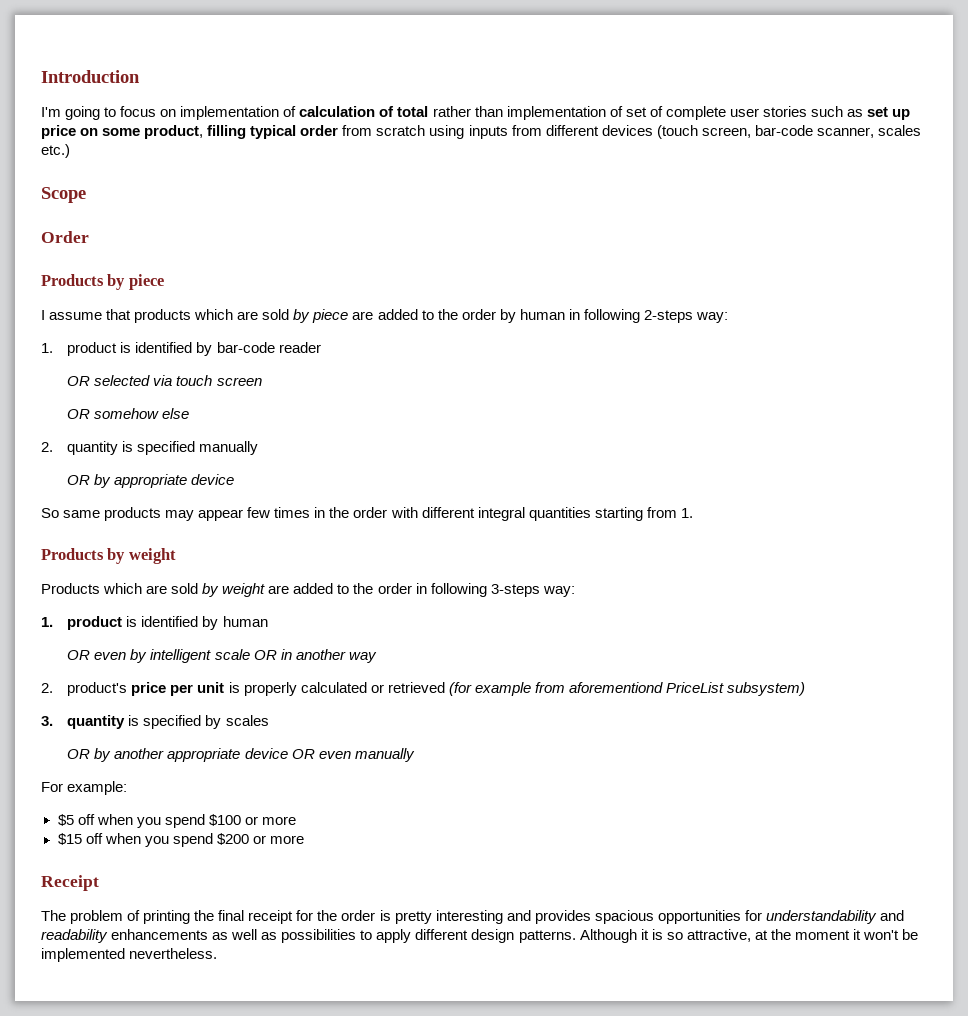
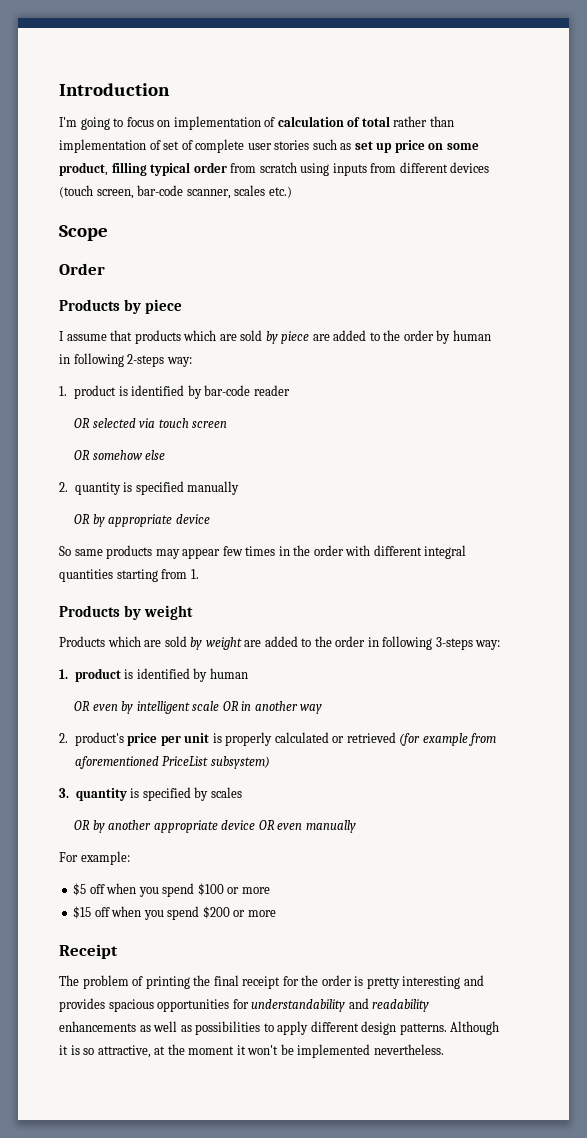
- 2. product's price per unit is properly calculated or retrieved (for example from aforementiond PriceList subsystem)
+ 2. product's price per unit is properly calculated or retrieved (for example from aforementioned PriceList subsystem)

